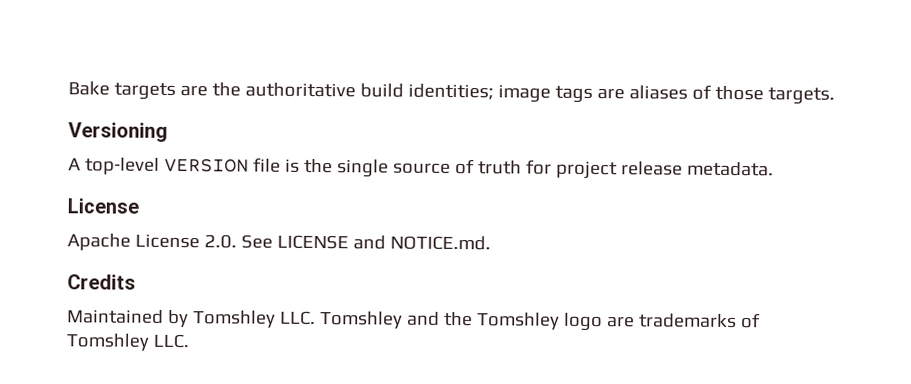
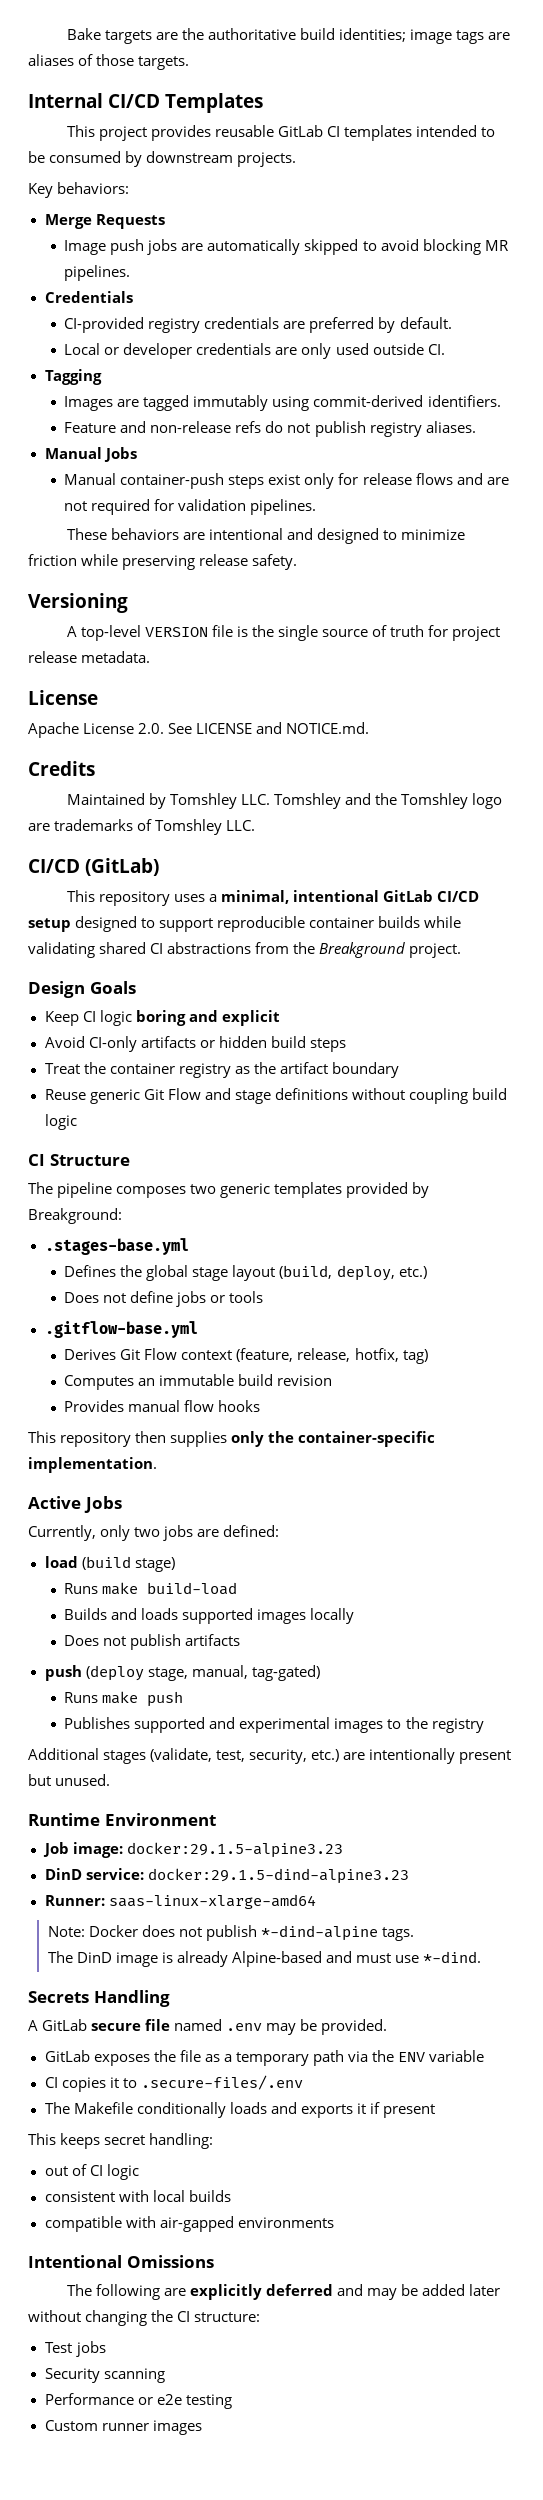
+ Internal CI/CD Templates
+ This project provides reusable GitLab CI templates intended to be consumed by downstream projects.
+ Key behaviors:
+ Merge Requests
+ Image push jobs are automatically skipped to avoid blocking MR pipelines.
+ Credentials
+ CI-provided registry credentials are preferred by default.
+ Local or developer credentials are only used outside CI.
+ Tagging
+ Images are tagged immutably using commit-derived identifiers.
+ Feature and non-release refs do not publish registry aliases.
+ Manual Jobs
+ Manual container-push steps exist only for release flows and are not required for validation pipelines.
+ These behaviors are intentional and designed to minimize friction while preserving release safety.
+ CI/CD (GitLab)
+ This repository uses a minimal, intentional GitLab CI/CD setup designed to support reproducible container builds while validating shared CI abstractions from the Breakground project.
+ Design Goals
+ Keep CI logic boring and explicit
+ Avoid CI-only artifacts or hidden build steps
+ Treat the container registry as the artifact boundary
+ Reuse generic Git Flow and stage definitions without coupling build logic
+ CI Structure
+ The pipeline composes two generic templates provided by Breakground:
+ .stages-base.yml
+ Defines the global stage layout (build, deploy, etc.)
+ Does not define jobs or tools
+ .gitflow-base.yml
+ Derives Git Flow context (feature, release, hotfix, tag)
+ Computes an immutable build revision
+ Provides manual flow hooks
+ This repository then supplies only the container-specific implementation.
+ Active Jobs
+ Currently, only two jobs are defined:
+ load (build stage)
+ Runs make build-load
+ Builds and loads supported images locally
+ Does not publish artifacts
+ push (deploy stage, manual, tag-gated)
+ Runs make push
+ Publishes supported and experimental images to the registry
+ Additional stages (validate, test, security, etc.) are intentionally present but unused.
+ Runtime Environment
+ Job image: docker:29.1.5-alpine3.23
+ DinD service: docker:29.1.5-dind-alpine3.23
+ Runner: saas-linux-xlarge-amd64
+ Note: Docker does not publish *-dind-alpine tags.
+ The DinD image is already Alpine-based and must use *-dind.
+ Secrets Handling
+ A GitLab secure file named .env may be provided.
+ GitLab exposes the file as a temporary path via the ENV variable
+ CI copies it to .secure-files/.env
+ The Makefile conditionally loads and exports it if present
+ This keeps secret handling:
+ out of CI logic
+ consistent with local builds
+ compatible with air‑gapped environments
+ Intentional Omissions
+ The following are explicitly deferred and may be added later without changing the CI structure:
+ Test jobs
+ Security scanning
+ Performance or e2e testing
+ Custom runner images

